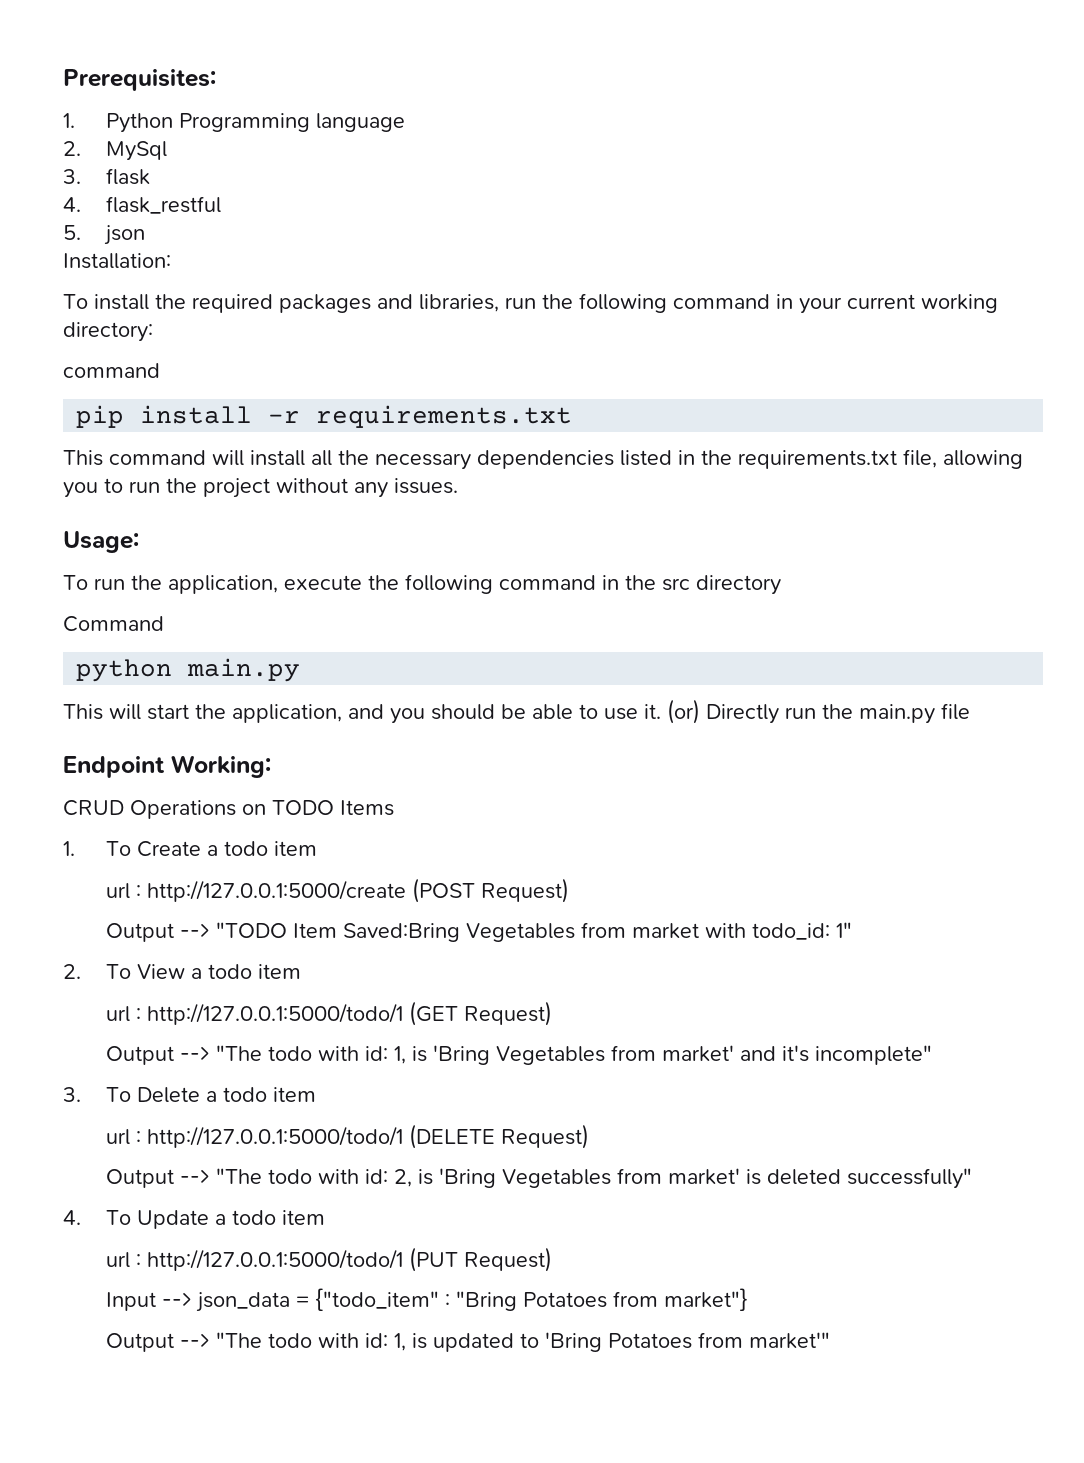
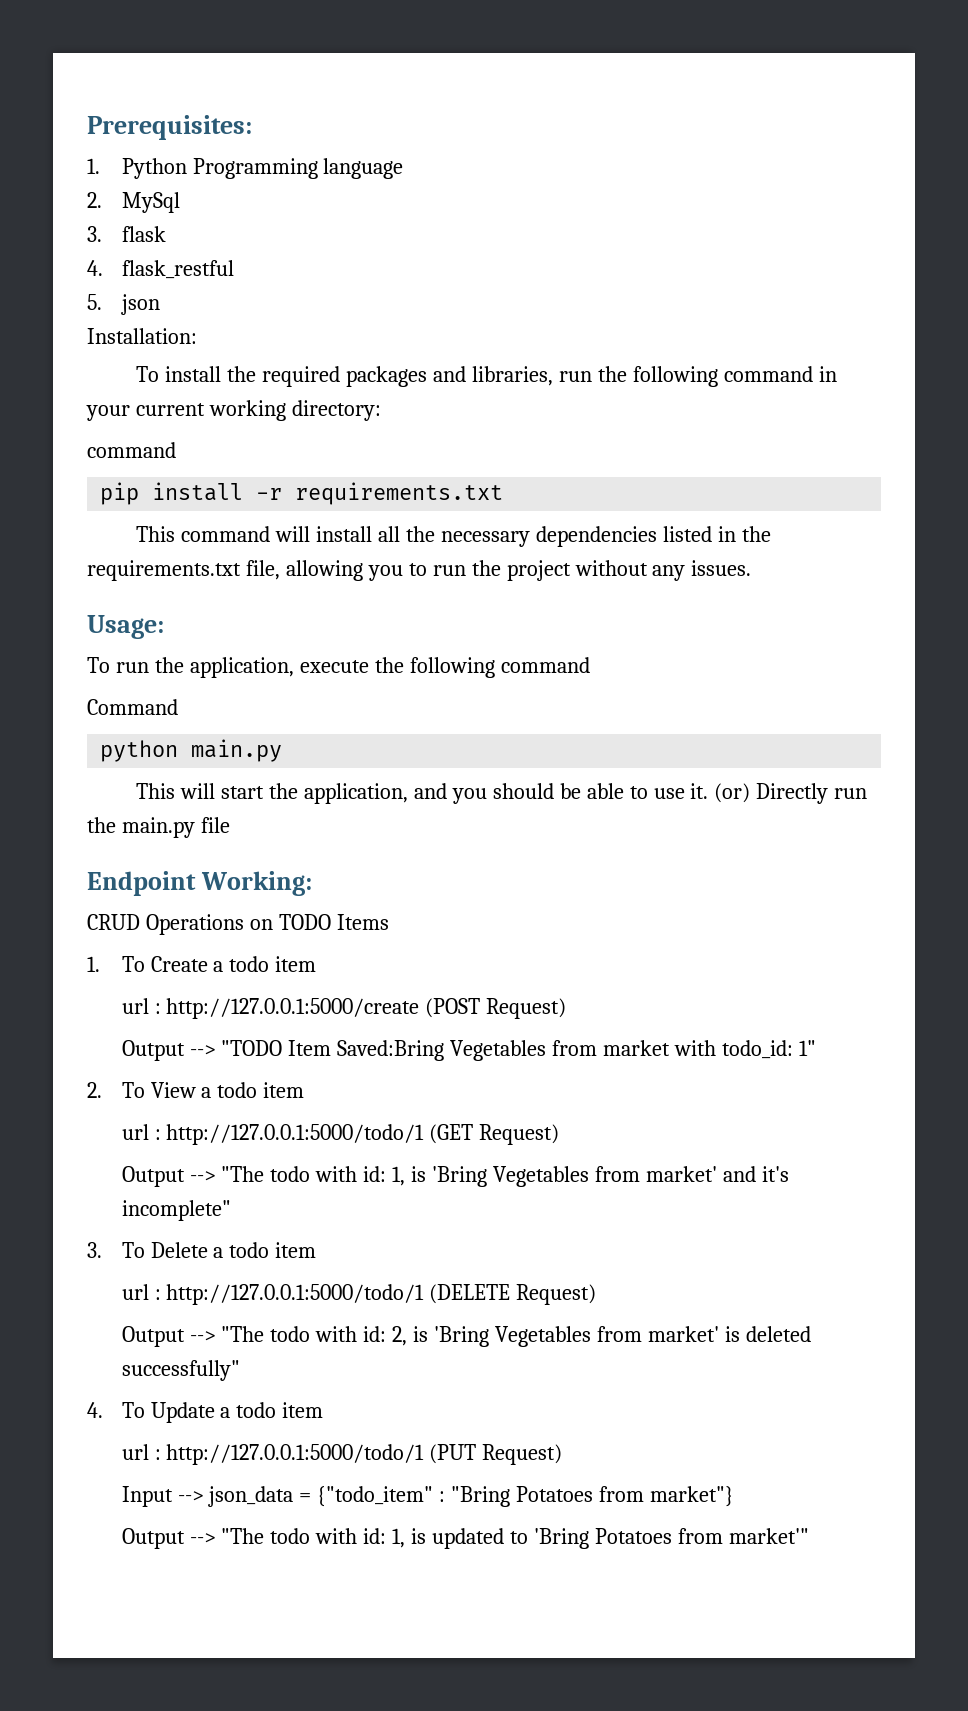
- To run the application, execute the following command in the src directory
+ To run the application, execute the following command

